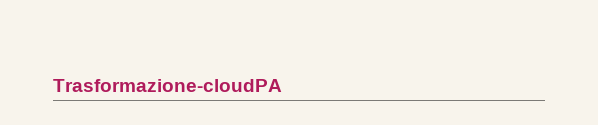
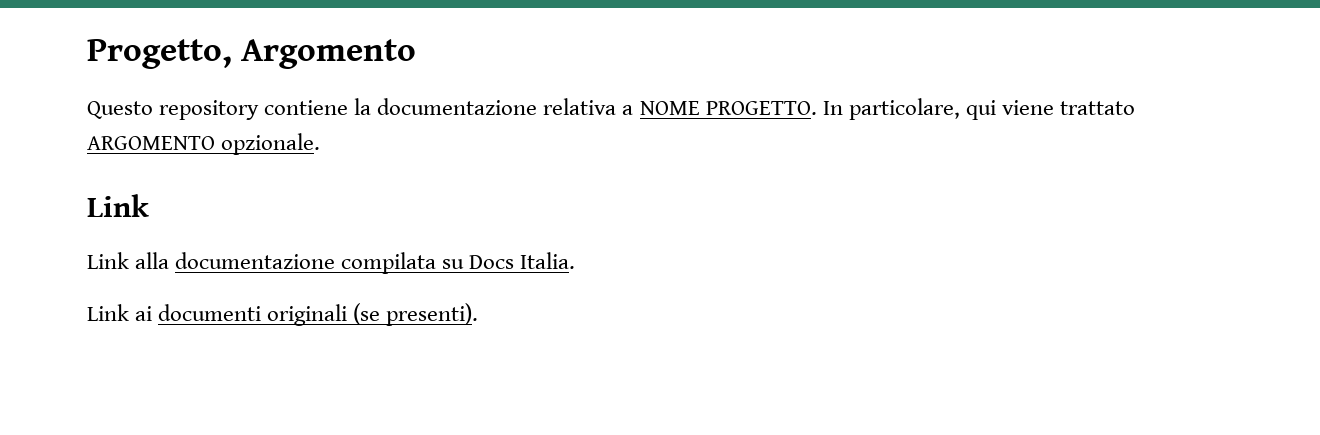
- Trasformazione-cloudPA
+ Progetto, Argomento
+ Questo repository contiene la documentazione relativa a NOME PROGETTO. In particolare, qui viene trattato ARGOMENTO opzionale.
+ Link
+ Link alla documentazione compilata su Docs Italia.
+ Link ai documenti originali (se presenti).

